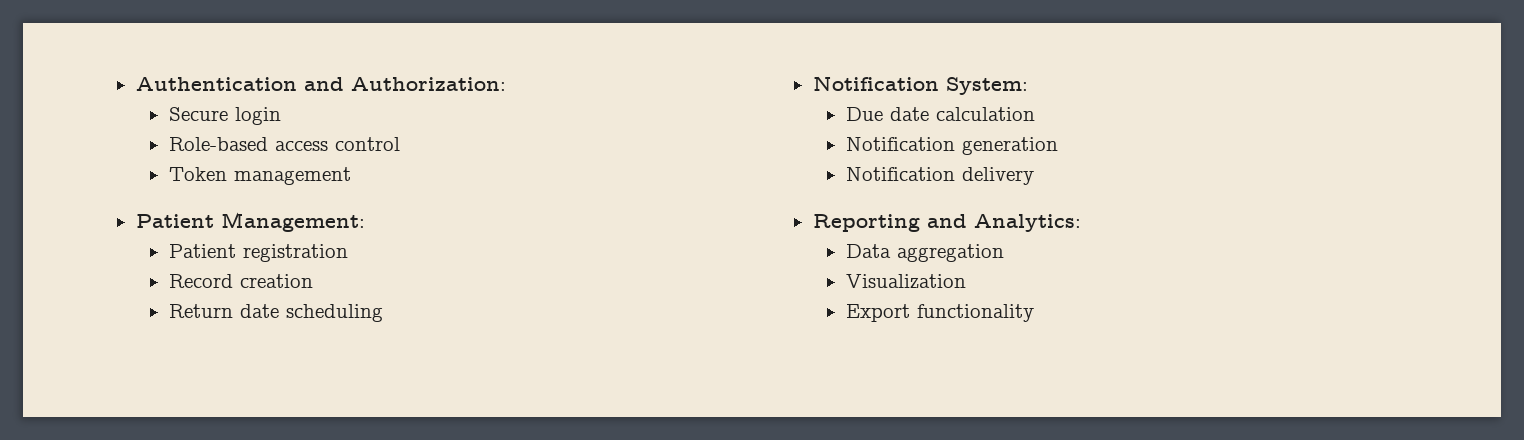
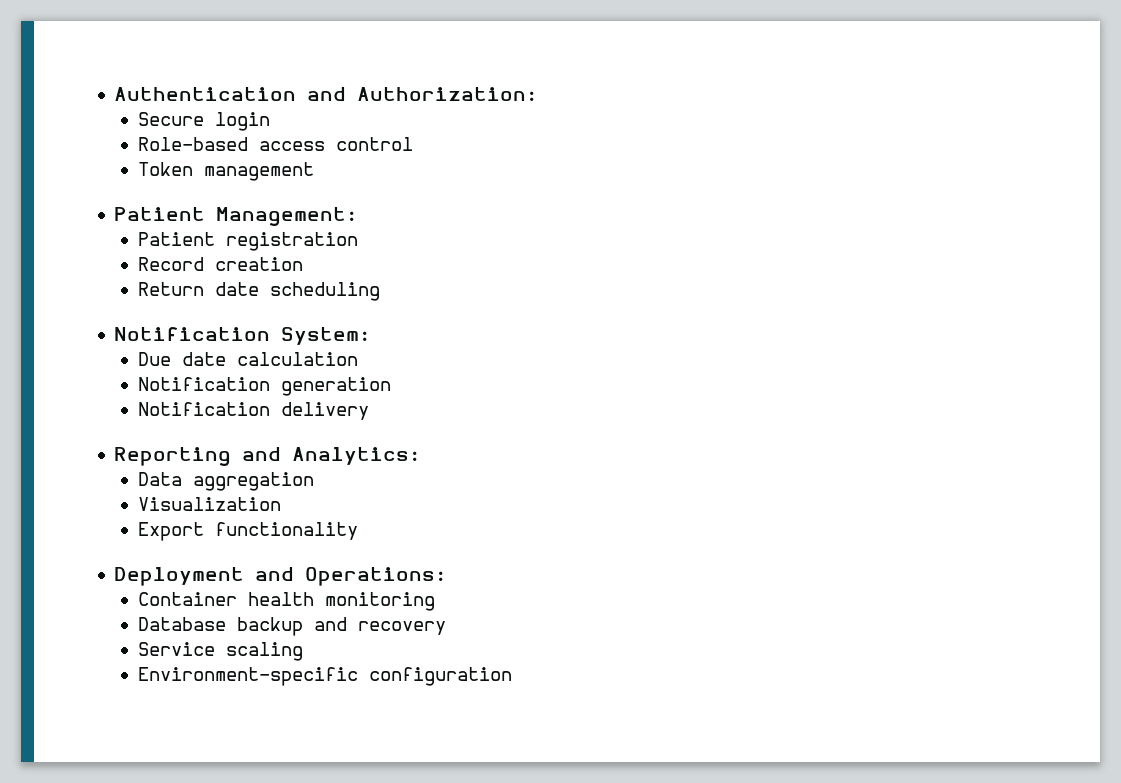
+ Deployment and Operations:
+ Container health monitoring
+ Database backup and recovery
+ Service scaling
+ Environment-specific configuration

